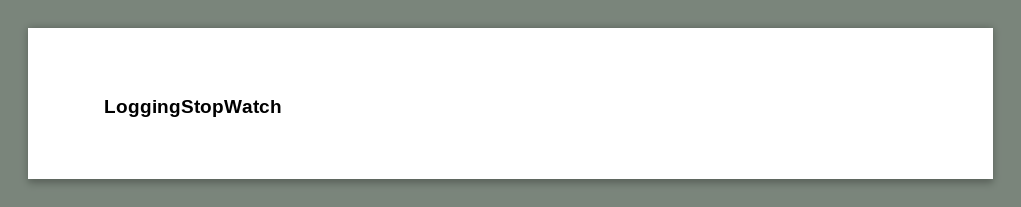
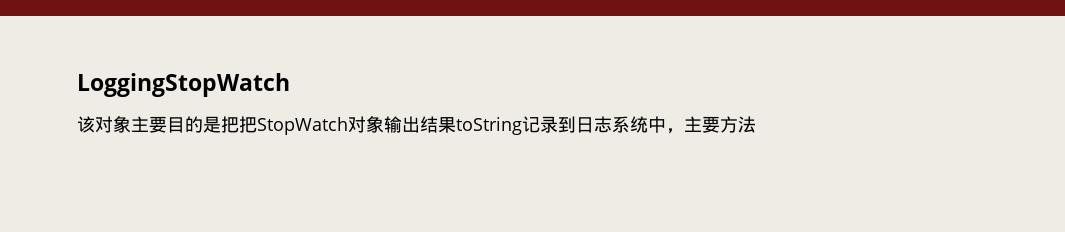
+ 该对象主要目的是把把StopWatch对象输出结果toString记录到日志系统中，主要方法

